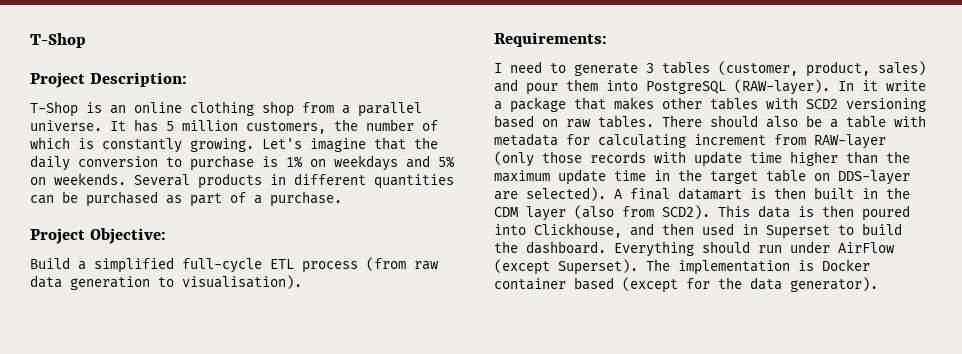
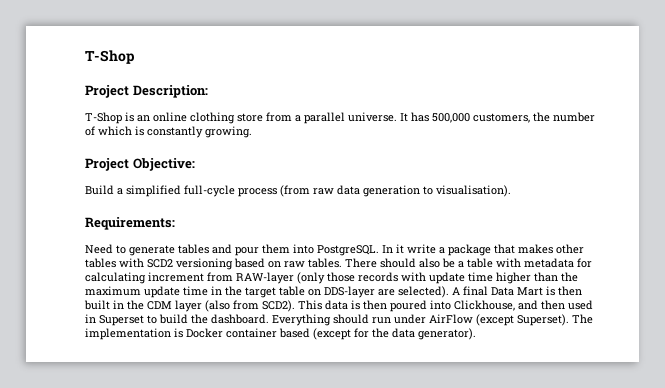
- T-Shop is an online clothing shop from a parallel universe.
+ T-Shop is an online clothing store from a parallel universe.
- It has 5 million customers, the number of which is constantly growing. Let's imagine that the daily conversion to purchase is 1% on weekdays and 5% on weekends. Several products in different quantities can be purchased as part of a purchase.
+ It has 500,000 customers, the number of which is constantly growing.
- Build a simplified full-cycle ETL process (from raw data generation to visualisation).
+ Build a simplified full-cycle process (from raw data generation to visualisation).
- I need to generate 3 tables (customer, product, sales) and pour them into PostgreSQL (RAW-layer).
+ Need to generate tables and pour them into PostgreSQL.
- A final datamart is then built in the CDM layer (also from SCD2).
+ A final Data Mart is then built in the CDM layer (also from SCD2).

